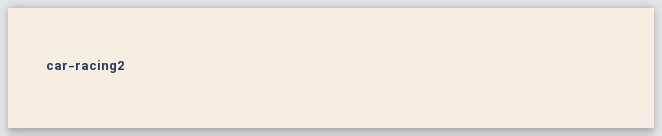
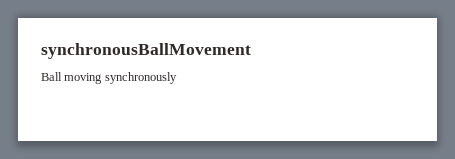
- car-racing2
+ synchronousBallMovement
+ Ball moving synchronously

